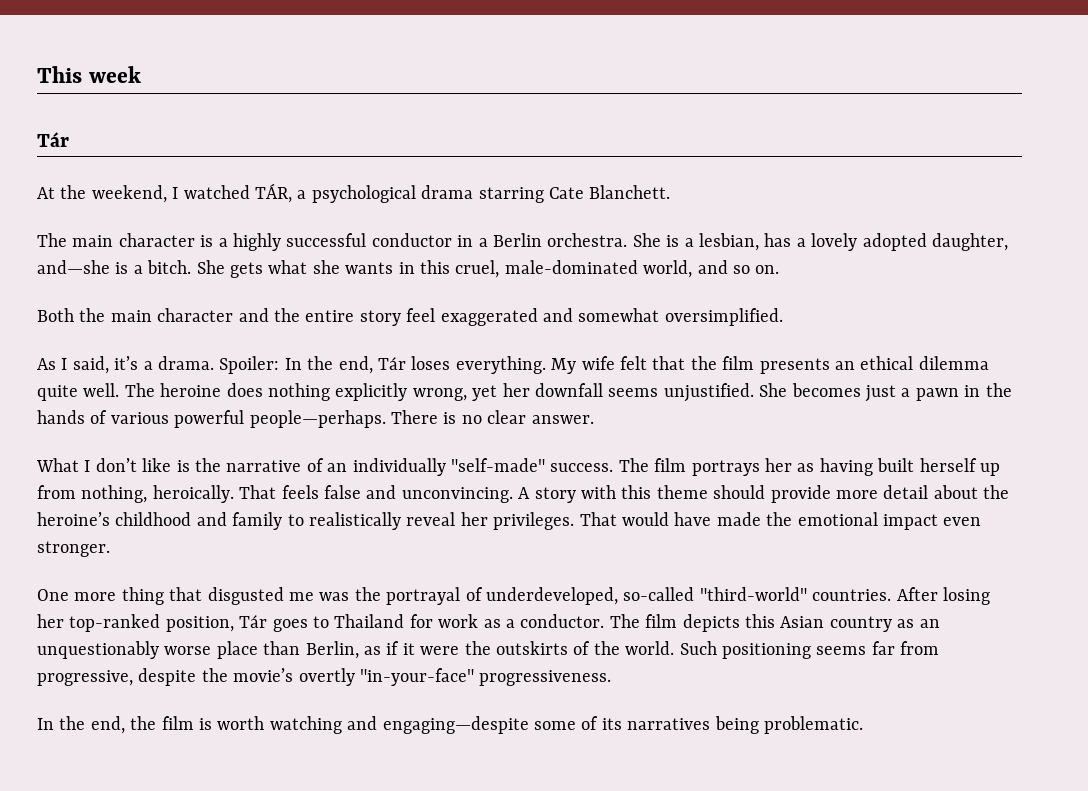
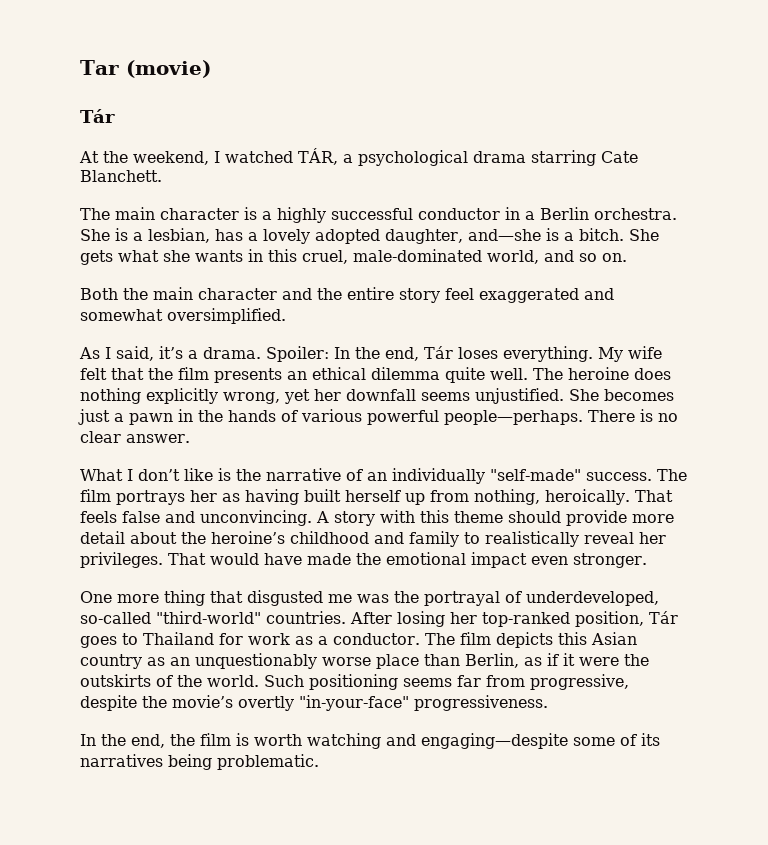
- This week
+ Tar (movie)

